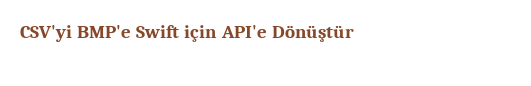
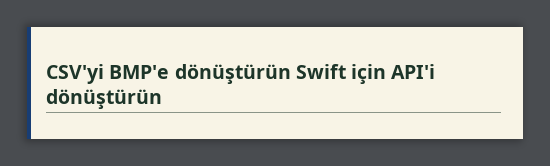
- CSV'yi BMP'e Swift için API'e Dönüştür
+ CSV'yi BMP'e dönüştürün Swift için API'i dönüştürün

